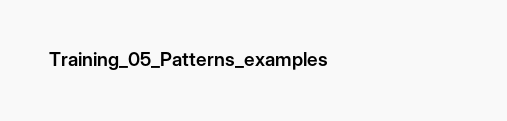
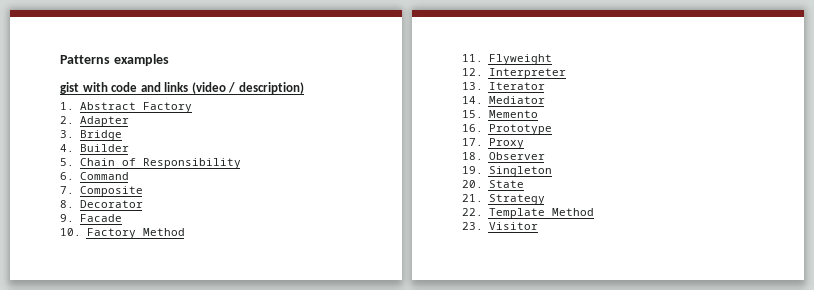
- Training_05_Patterns_examples
+ Patterns examples
+ gist with code and links (video / description)
+ 1. Abstract Factory
+ 2. Adapter
+ 3. Bridge
+ 4. Builder
+ 5. Chain of Responsibility
+ 6. Command
+ 7. Composite
+ 8. Decorator
+ 9. Facade
+ 10. Factory Method
+ 11. Flyweight
+ 12. Interpreter
+ 13. Iterator
+ 14. Mediator
+ 15. Memento
+ 16. Prototype
+ 17. Proxy
+ 18. Observer
+ 19. Singleton
+ 20. State
+ 21. Strategy
+ 22. Template Method
+ 23. Visitor

